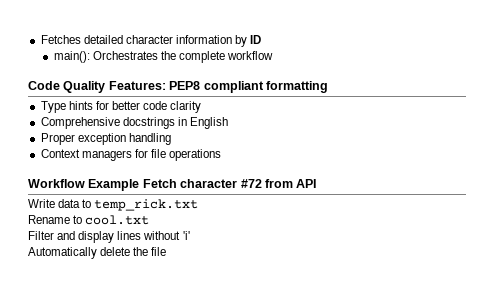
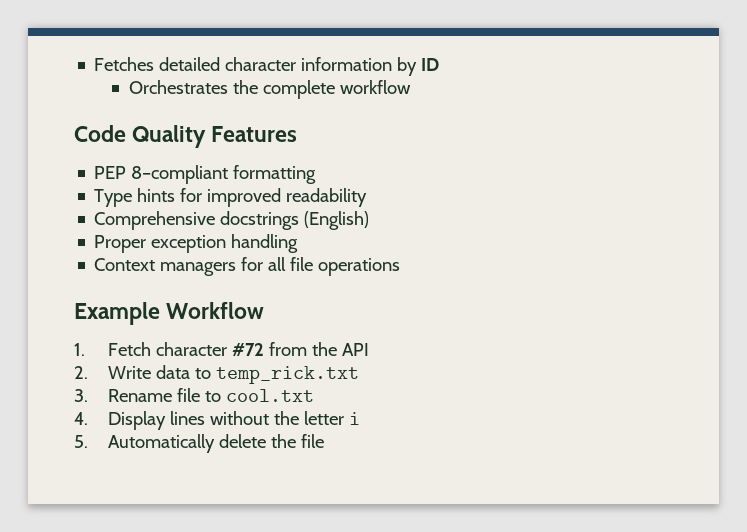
- main(): Orchestrates the complete workflow
+ Orchestrates the complete workflow
- Code Quality Features: PEP8 compliant formatting
+ Code Quality Features
+ PEP 8–compliant formatting
- Type hints for better code clarity
+ Type hints for improved readability
- Comprehensive docstrings in English
+ Comprehensive docstrings (English)
- Context managers for file operations
+ Context managers for all file operations
- Workflow Example Fetch character #72 from API
+ Example Workflow
+ 1. Fetch character #72 from the API
- Write data to temp_rick.txt
+ 2. Write data to temp_rick.txt
- Rename to cool.txt
+ 3. Rename file to cool.txt
- Filter and display lines without 'i'
- Automatically delete the file
+ 4. Display lines without the letter i
+ 5. Automatically delete the file

